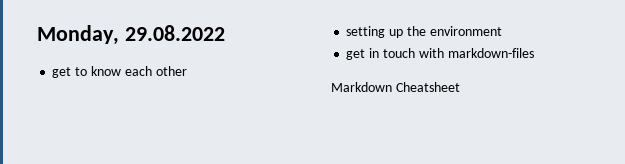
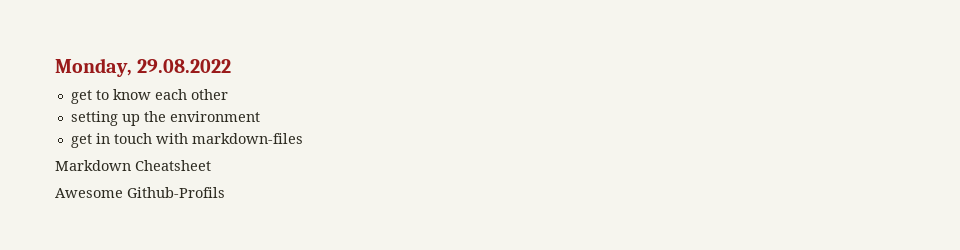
+ Awesome Github-Profils

